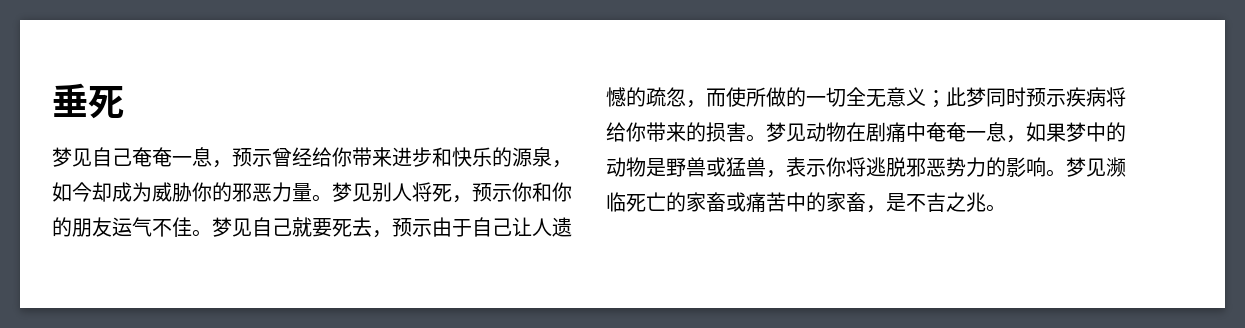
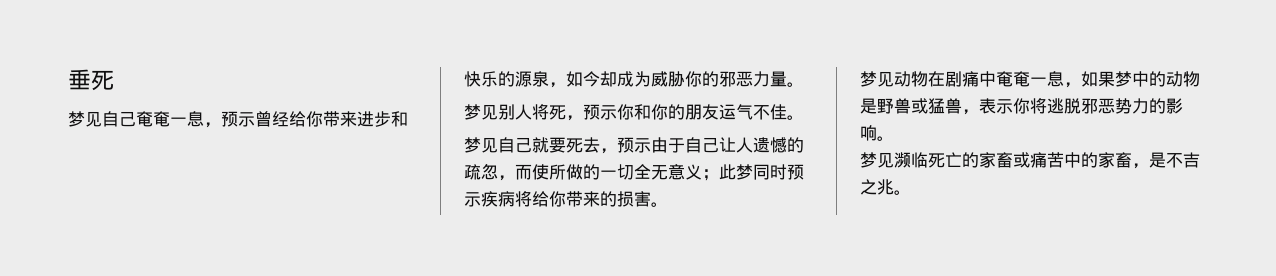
- 梦见自己奄奄一息，预示曾经给你带来进步和快乐的源泉，如今却成为威胁你的邪恶力量。梦见别人将死，预示你和你的朋友运气不佳。梦见自己就要死去，预示由于自己让人遗憾的疏忽，而使所做的一切全无意义；
+ 梦见自己奄奄一息，预示曾经给你带来进步和快乐的源泉，如今却成为威胁你的邪恶力量。
+ 梦见别人将死，预示你和你的朋友运气不佳。
+ 梦见自己就要死去，预示由于自己让人遗憾的疏忽，而使所做的一切全无意义；
- 此梦同时预示疾病将给你带来的损害。梦见动物在剧痛中奄奄一息，如果梦中的动物是野兽或猛兽，表示你将逃脱邪恶势力的影响。梦见濒临死亡的家畜或痛苦中的家畜，是不吉之兆。
+ 此梦同时预示疾病将给你带来的损害。
+ 梦见动物在剧痛中奄奄一息，如果梦中的动物是野兽或猛兽，表示你将逃脱邪恶势力的影响。
+ 梦见濒临死亡的家畜或痛苦中的家畜，是不吉之兆。

